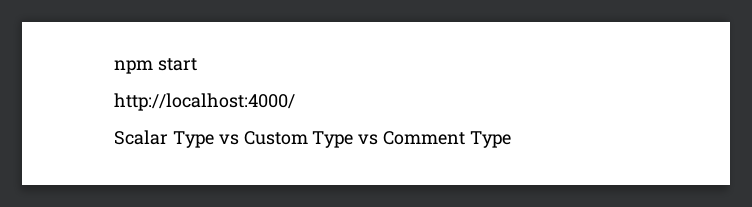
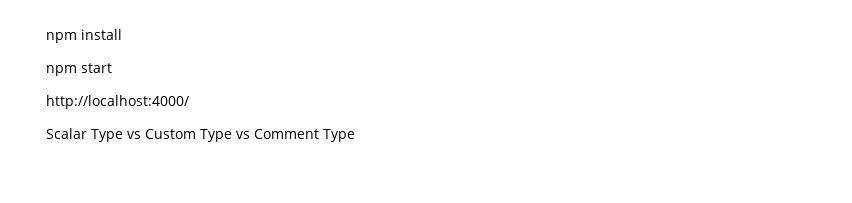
+ npm install

